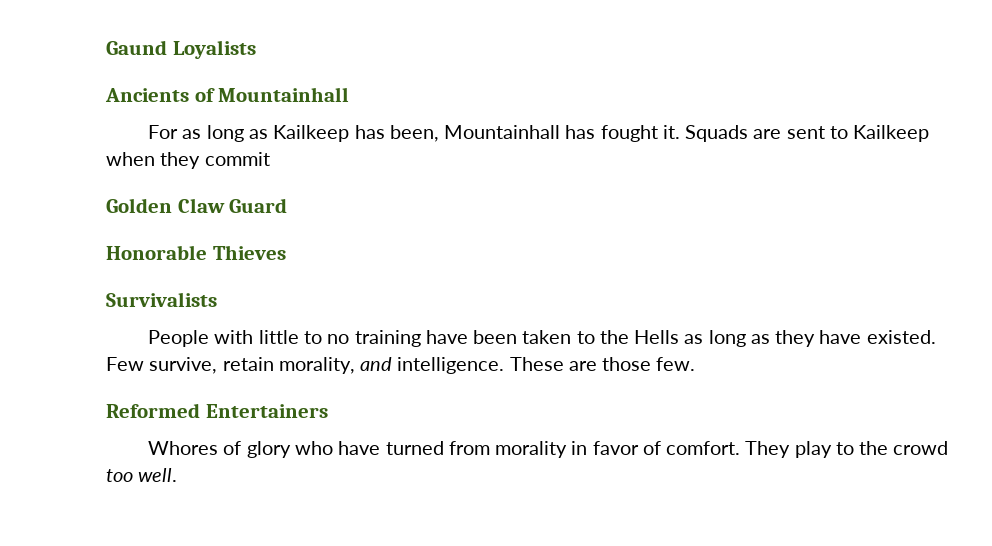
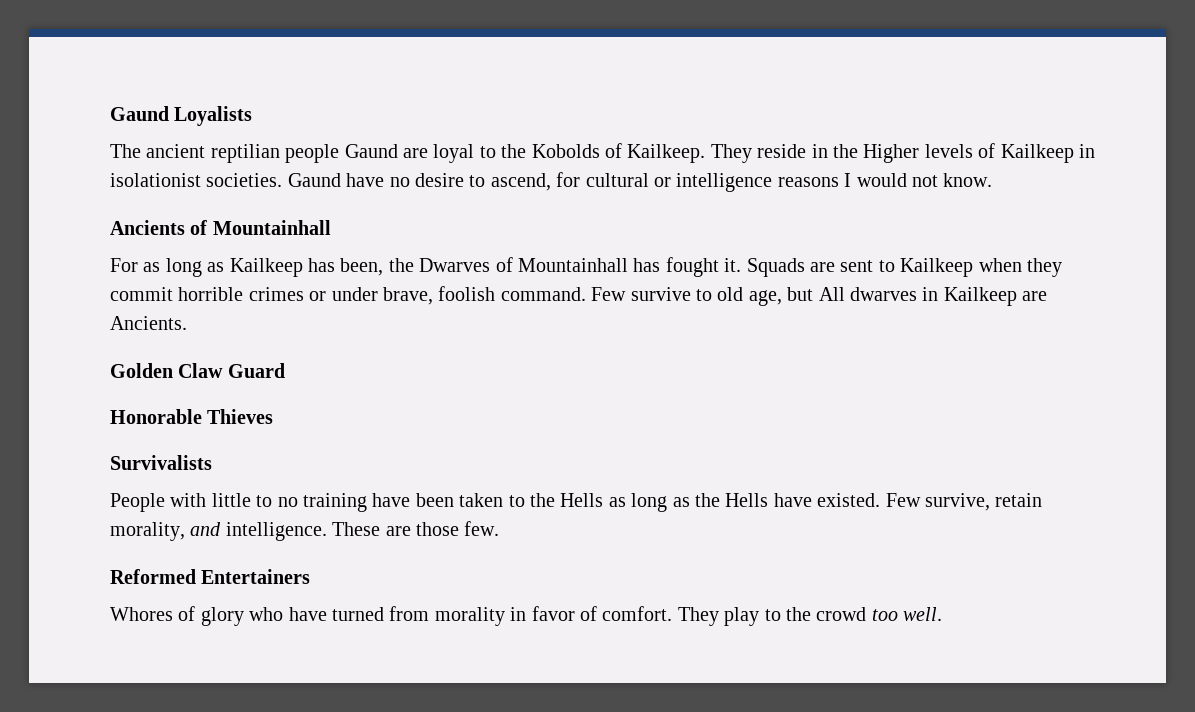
+ The ancient reptilian people Gaund are loyal to the Kobolds of Kailkeep. They reside in the Higher levels of Kailkeep in isolationist societies. Gaund have no desire to ascend, for cultural or intelligence reasons I would not know.
- For as long as Kailkeep has been, Mountainhall has fought it.
+ For as long as Kailkeep has been, the Dwarves of Mountainhall has fought it.
- Squads are sent to Kailkeep when they commit
+ Squads are sent to Kailkeep when they commit horrible crimes or under brave, foolish command. Few survive to old age, but All dwarves in Kailkeep are Ancients.
- People with little to no training have been taken to the Hells as long as they have existed.
+ People with little to no training have been taken to the Hells as long as the Hells have existed.

